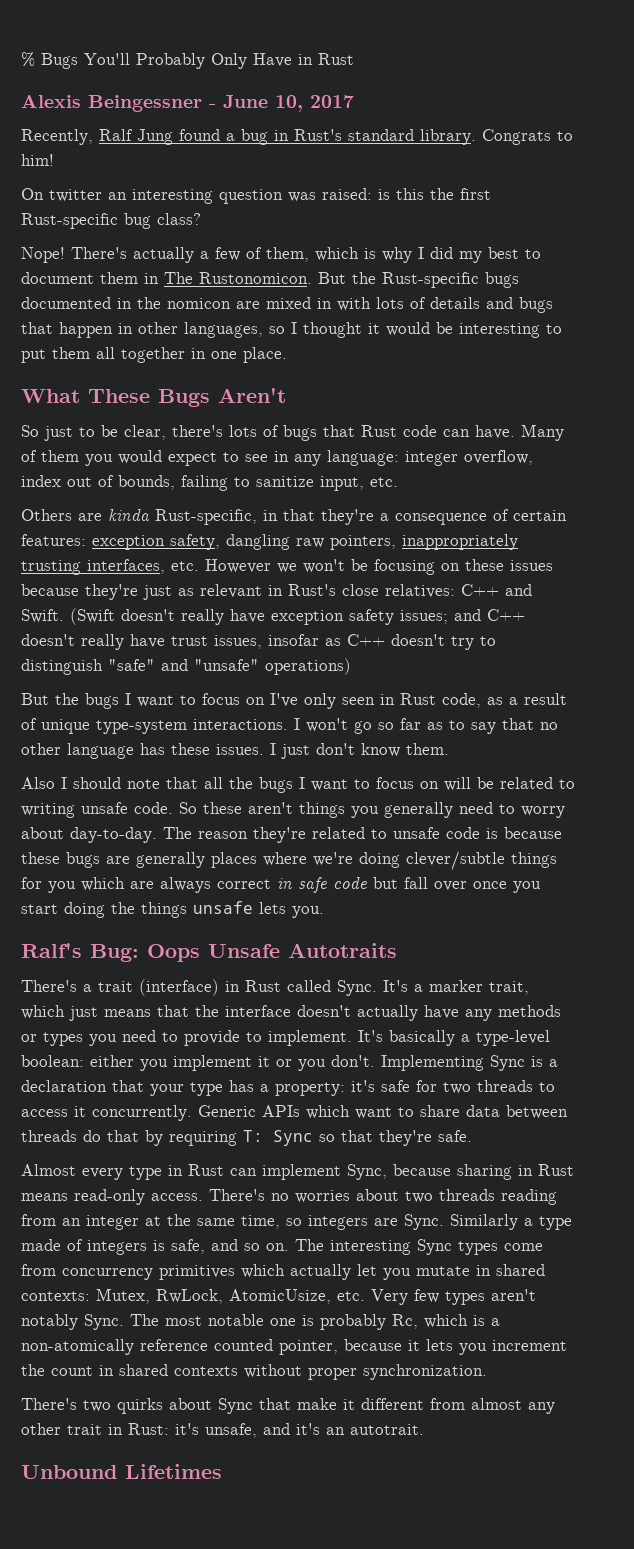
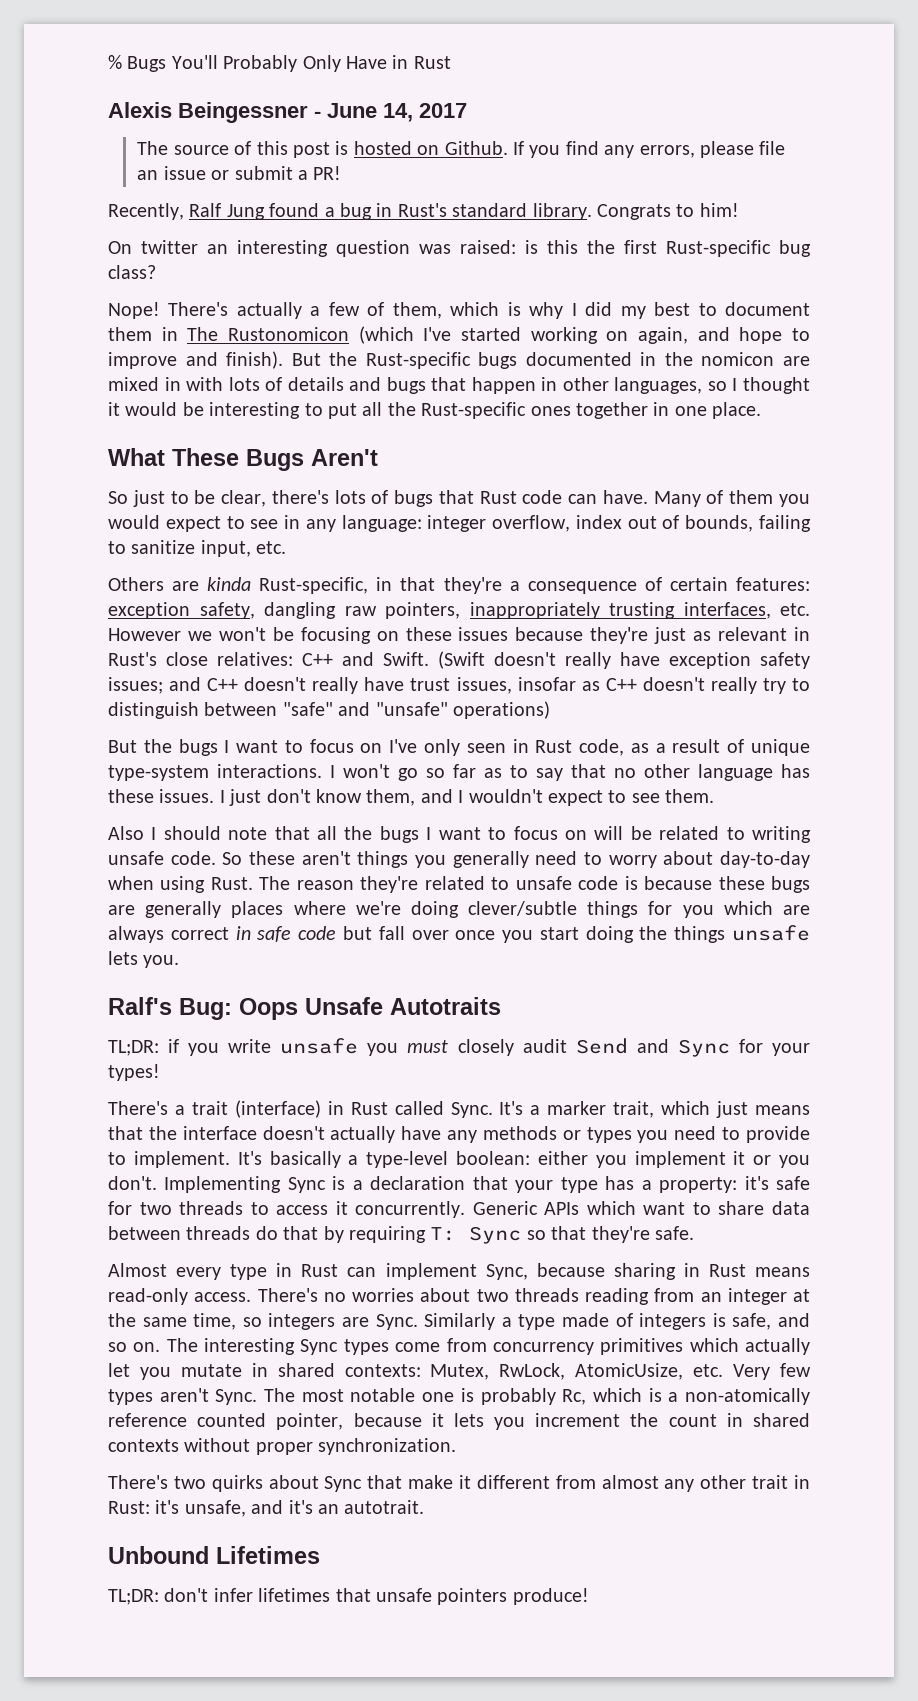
- Alexis Beingessner - June 10, 2017
+ Alexis Beingessner - June 14, 2017
+ The source of this post is hosted on Github. If you find any errors, please file an issue or submit a PR!
- There's actually a few of them, which is why I did my best to document them in The Rustonomicon.
+ There's actually a few of them, which is why I did my best to document them in The Rustonomicon (which I've started working on again, and hope to improve and finish).
- But the Rust-specific bugs documented in the nomicon are mixed in with lots of details and bugs that happen in other languages, so I thought it would be interesting to put them all together in one place.
+ But the Rust-specific bugs documented in the nomicon are mixed in with lots of details and bugs that happen in other languages, so I thought it would be interesting to put all the Rust-specific ones together in one place.
- (Swift doesn't really have exception safety issues; and C++ doesn't really have trust issues, insofar as C++ doesn't try to distinguish "safe" and "unsafe" operations)
+ (Swift doesn't really have exception safety issues; and C++ doesn't really have trust issues, insofar as C++ doesn't really try to distinguish between "safe" and "unsafe" operations)
- I just don't know them.
+ I just don't know them, and I wouldn't expect to see them.
- So these aren't things you generally need to worry about day-to-day.
+ So these aren't things you generally need to worry about day-to-day when using Rust.
+ TL;DR: if you write unsafe you must closely audit Send and Sync for your types!
- The interesting Sync types come from concurrency primitives which actually let you mutate in shared contexts: Mutex, RwLock, AtomicUsize, etc. Very few types aren't notably Sync.
+ The interesting Sync types come from concurrency primitives which actually let you mutate in shared contexts: Mutex, RwLock, AtomicUsize, etc. Very few types aren't Sync.
+ TL;DR: don't infer lifetimes that unsafe pointers produce!

